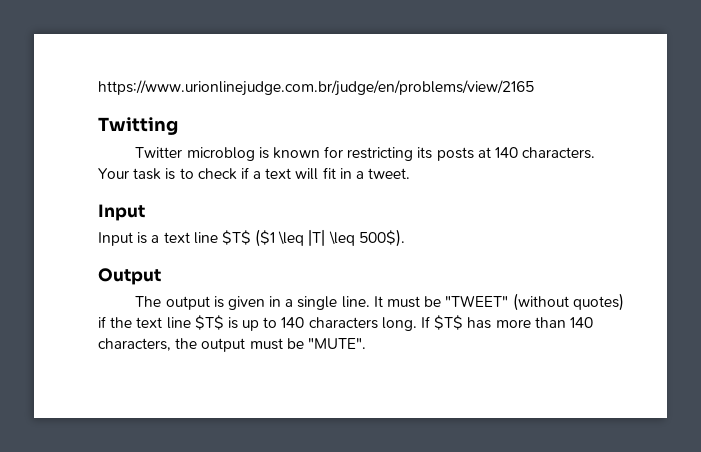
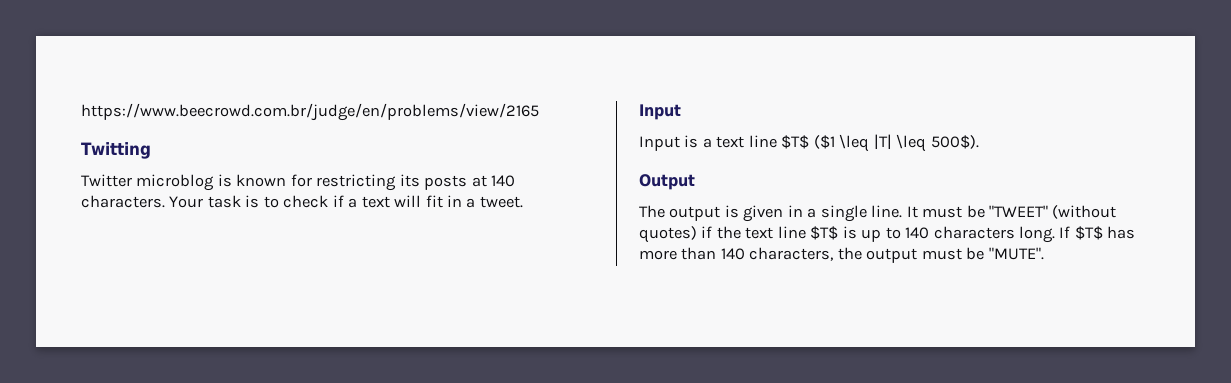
- https://www.urionlinejudge.com.br/judge/en/problems/view/2165
+ https://www.beecrowd.com.br/judge/en/problems/view/2165

